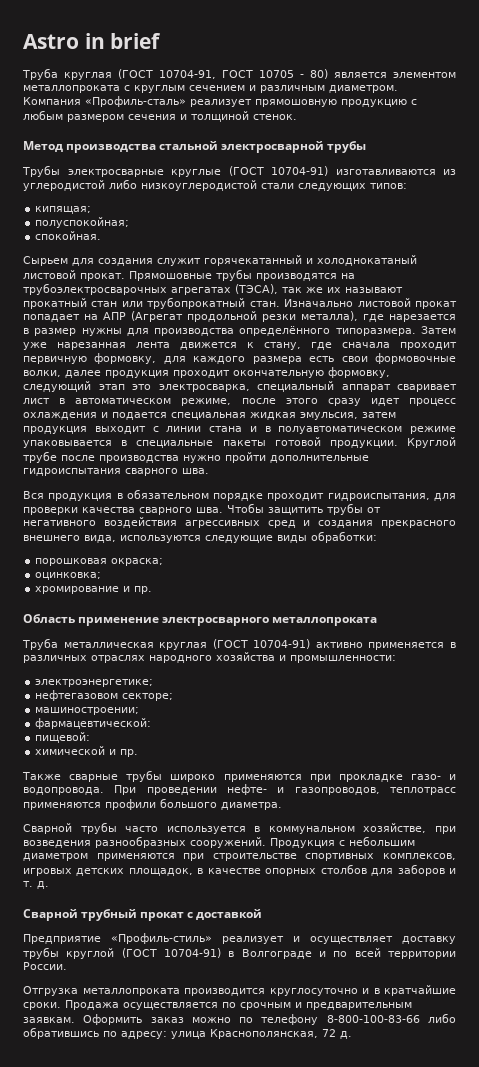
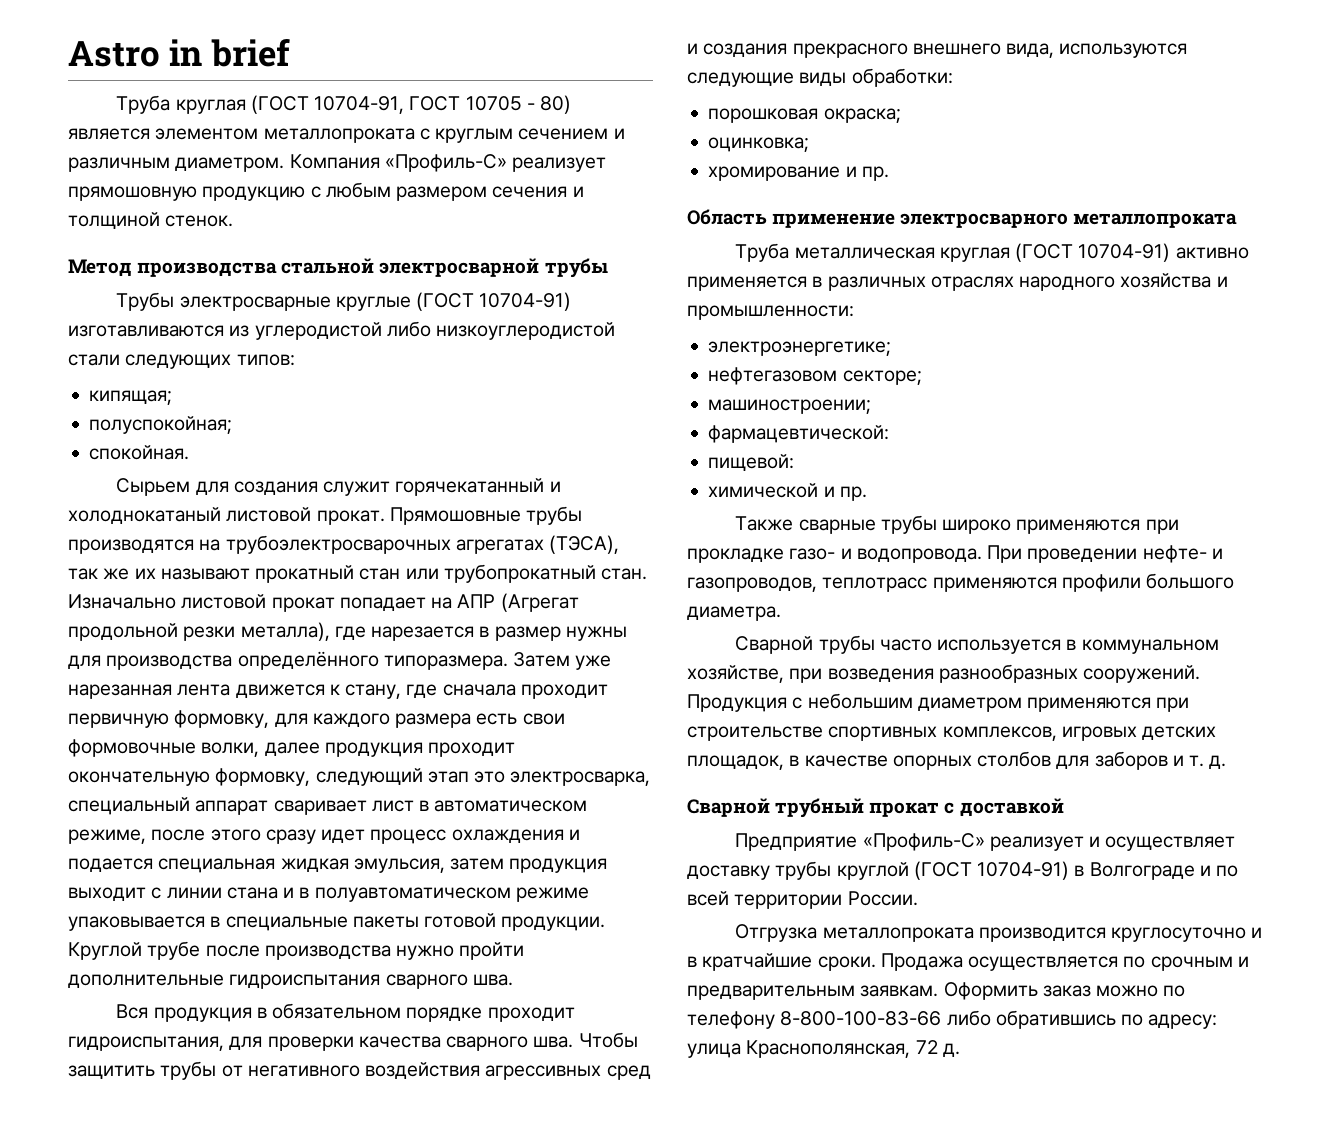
- Компания «Профиль-сталь» реализует прямошовную продукцию с любым размером сечения и толщиной стенок.
+ Компания «Профиль-С» реализует прямошовную продукцию с любым размером сечения и толщиной стенок.
- Предприятие «Профиль-стиль» реализует и осуществляет доставку трубы круглой (ГОСТ 10704-91) в Волгограде и по всей территории России.
+ Предприятие «Профиль-С» реализует и осуществляет доставку трубы круглой (ГОСТ 10704-91) в Волгограде и по всей территории России.

